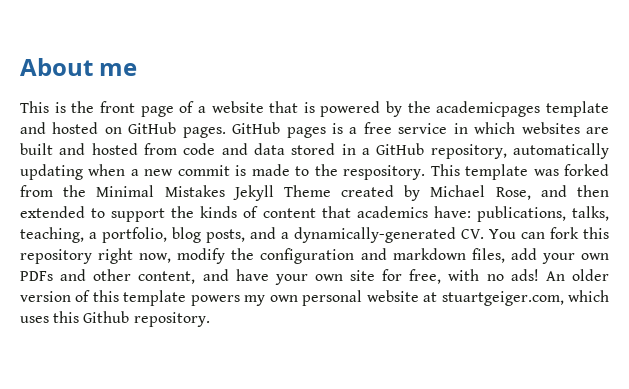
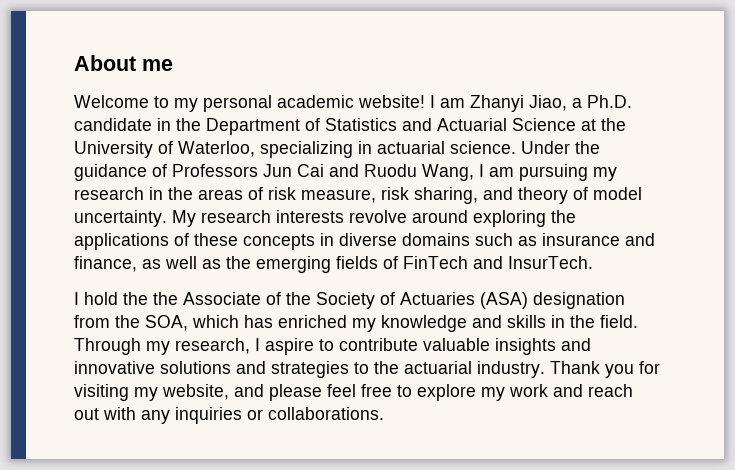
- This is the front page of a website that is powered by the academicpages template and hosted on GitHub pages. GitHub pages is a free service in which websites are built and hosted from code and data stored in a GitHub repository, automatically updating when a new commit is made to the respository. This template was forked from the Minimal Mistakes Jekyll Theme created by Michael Rose, and then extended to support the kinds of content that academics have: publications, talks, teaching, a portfolio, blog posts, and a dynamically-generated CV. You can fork this repository right now, modify the configuration and markdown files, add your own PDFs and other content, and have your own site for free, with no ads! An older version of this template powers my own personal website at stuartgeiger.com, which uses this Github repository.
+ Welcome to my personal academic website! I am Zhanyi Jiao, a Ph.D. candidate in the Department of Statistics and Actuarial Science at the University of Waterloo, specializing in actuarial science. Under the guidance of Professors Jun Cai and Ruodu Wang, I am pursuing my research in the areas of risk measure, risk sharing, and theory of model uncertainty. My research interests revolve around exploring the applications of these concepts in diverse domains such as insurance and finance, as well as the emerging fields of FinTech and InsurTech.
+ I hold the the Associate of the Society of Actuaries (ASA) designation from the SOA, which has enriched my knowledge and skills in the field. Through my research, I aspire to contribute valuable insights and innovative solutions and strategies to the actuarial industry. Thank you for visiting my website, and please feel free to explore my work and reach out with any inquiries or collaborations.

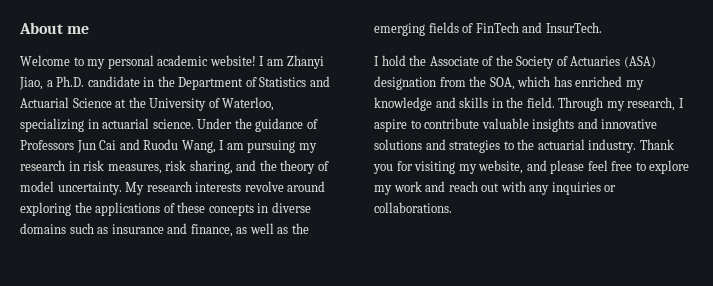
- Under the guidance of Professors Jun Cai and Ruodu Wang, I am pursuing my research in the areas of risk measure, risk sharing, and theory of model uncertainty.
+ Under the guidance of Professors Jun Cai and Ruodu Wang, I am pursuing my research in risk measures, risk sharing, and the theory of model uncertainty.
- I hold the the Associate of the Society of Actuaries (ASA) designation from the SOA, which has enriched my knowledge and skills in the field.
+ I hold the Associate of the Society of Actuaries (ASA) designation from the SOA, which has enriched my knowledge and skills in the field.

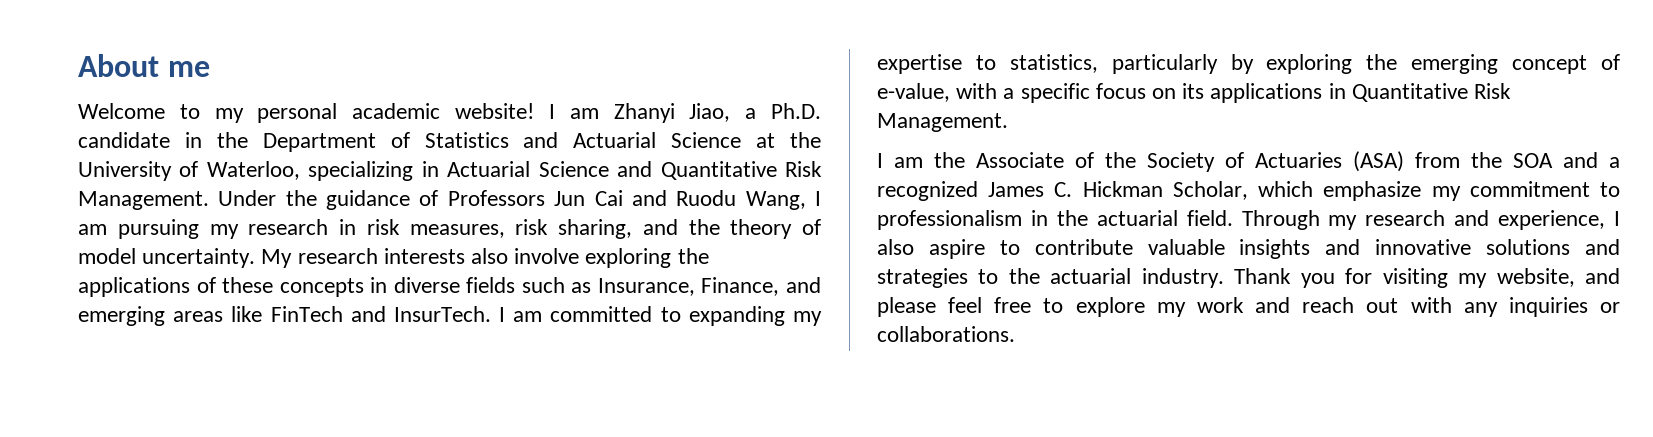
- I am Zhanyi Jiao, a Ph.D. candidate in the Department of Statistics and Actuarial Science at the University of Waterloo, specializing in actuarial science.
+ I am Zhanyi Jiao, a Ph.D. candidate in the Department of Statistics and Actuarial Science at the University of Waterloo, specializing in Actuarial Science and Quantitative Risk Management.
- My research interests revolve around exploring the applications of these concepts in diverse domains such as insurance and finance, as well as the emerging fields of FinTech and InsurTech.
- I hold the Associate of the Society of Actuaries (ASA) designation from the SOA, which has enriched my knowledge and skills in the field.
+ My research interests also involve exploring the applications of these concepts in diverse fields such as Insurance, Finance, and emerging areas like FinTech and InsurTech. I am committed to expanding my expertise to statistics, particularly by exploring the emerging concept of e-value, with a specific focus on its applications in Quantitative Risk Management.
+ I am the Associate of the Society of Actuaries (ASA) from the SOA and a recognized James C. Hickman Scholar, which emphasize my commitment to professionalism in the actuarial field.
- Through my research, I aspire to contribute valuable insights and innovative solutions and strategies to the actuarial industry.
+ Through my research and experience, I also aspire to contribute valuable insights and innovative solutions and strategies to the actuarial industry.

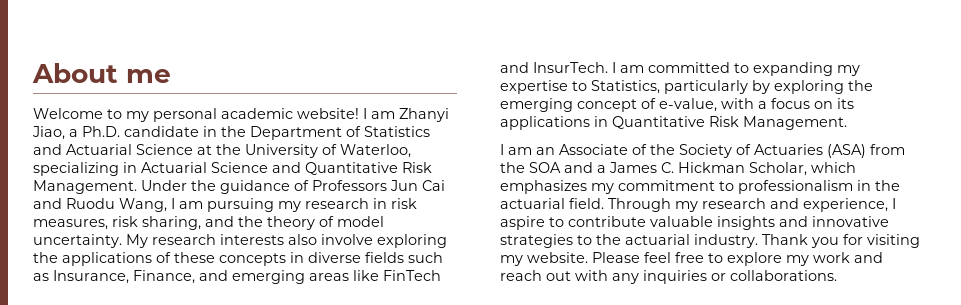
- I am committed to expanding my expertise to statistics, particularly by exploring the emerging concept of e-value, with a specific focus on its applications in Quantitative Risk Management.
+ I am committed to expanding my expertise to Statistics, particularly by exploring the emerging concept of e-value, with a focus on its applications in Quantitative Risk Management.
- I am the Associate of the Society of Actuaries (ASA) from the SOA and a recognized James C. Hickman Scholar, which emphasize my commitment to professionalism in the actuarial field.
+ I am an Associate of the Society of Actuaries (ASA) from the SOA and a James C. Hickman Scholar, which emphasizes my commitment to professionalism in the actuarial field.
- Through my research and experience, I also aspire to contribute valuable insights and innovative solutions and strategies to the actuarial industry.
+ Through my research and experience, I aspire to contribute valuable insights and innovative strategies to the actuarial industry.
- Thank you for visiting my website, and please feel free to explore my work and reach out with any inquiries or collaborations.
+ Thank you for visiting my website. Please feel free to explore my work and reach out with any inquiries or collaborations.

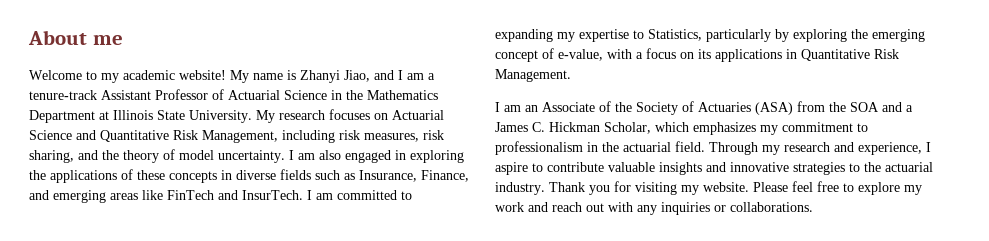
- Welcome to my personal academic website!
+ Welcome to my academic website!
- I am Zhanyi Jiao, a Ph.D. candidate in the Department of Statistics and Actuarial Science at the University of Waterloo, specializing in Actuarial Science and Quantitative Risk Management. Under the guidance of Professors Jun Cai and Ruodu Wang, I am pursuing my research in risk measures, risk sharing, and the theory of model uncertainty.
+ My name is Zhanyi Jiao, and I am a tenure-track Assistant Professor of Actuarial Science in the Mathematics Department at Illinois State University. My research focuses on Actuarial Science and Quantitative Risk Management, including risk measures, risk sharing, and the theory of model uncertainty.
- My research interests also involve exploring the applications of these concepts in diverse fields such as Insurance, Finance, and emerging areas like FinTech and InsurTech.
+ I am also engaged in exploring the applications of these concepts in diverse fields such as Insurance, Finance, and emerging areas like FinTech and InsurTech.

